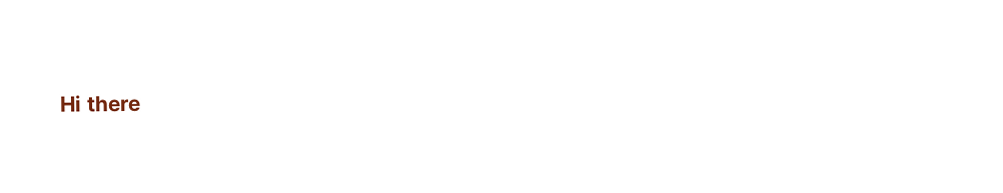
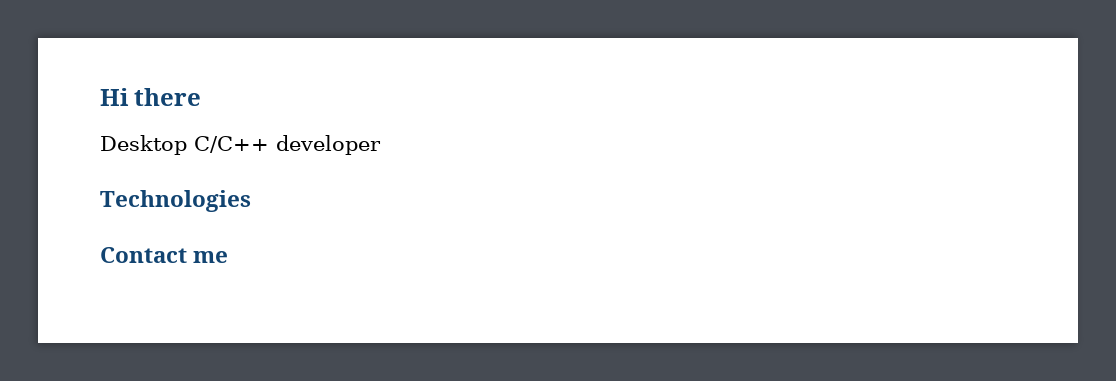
+ Desktop C/C++ developer
+ Technologies
+ Contact me

